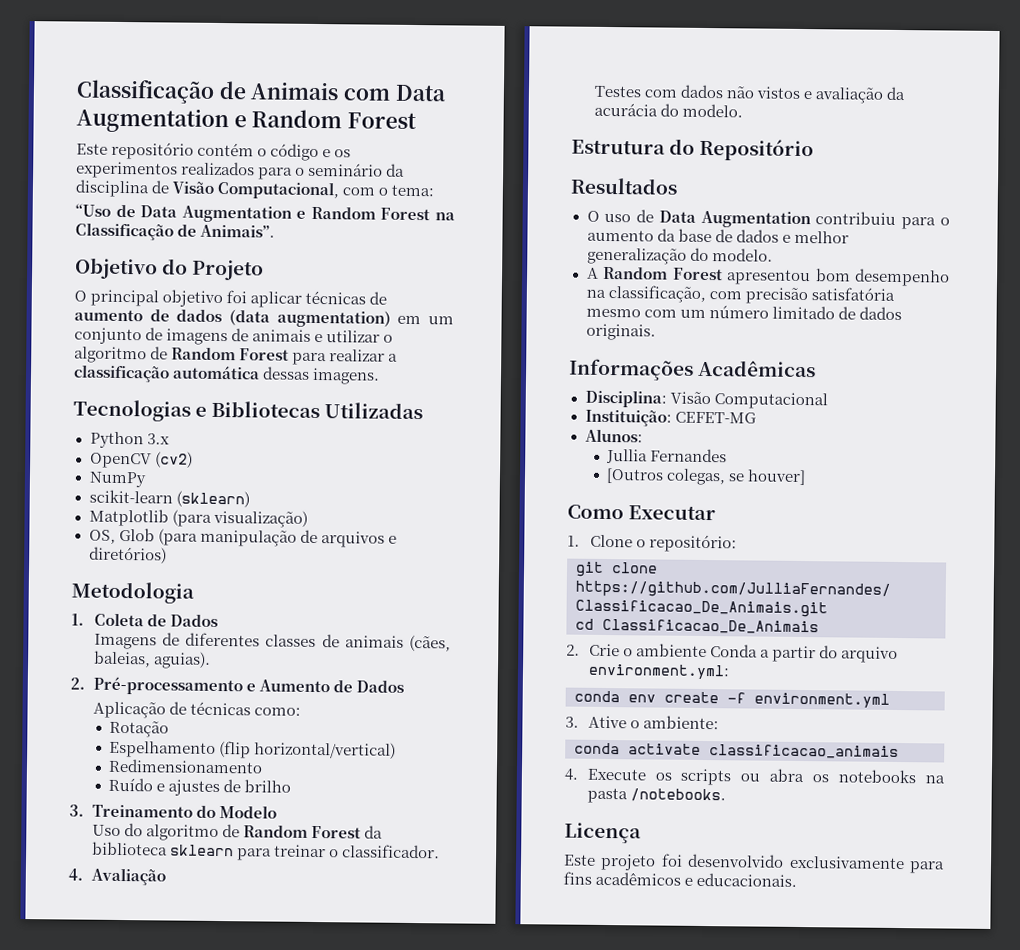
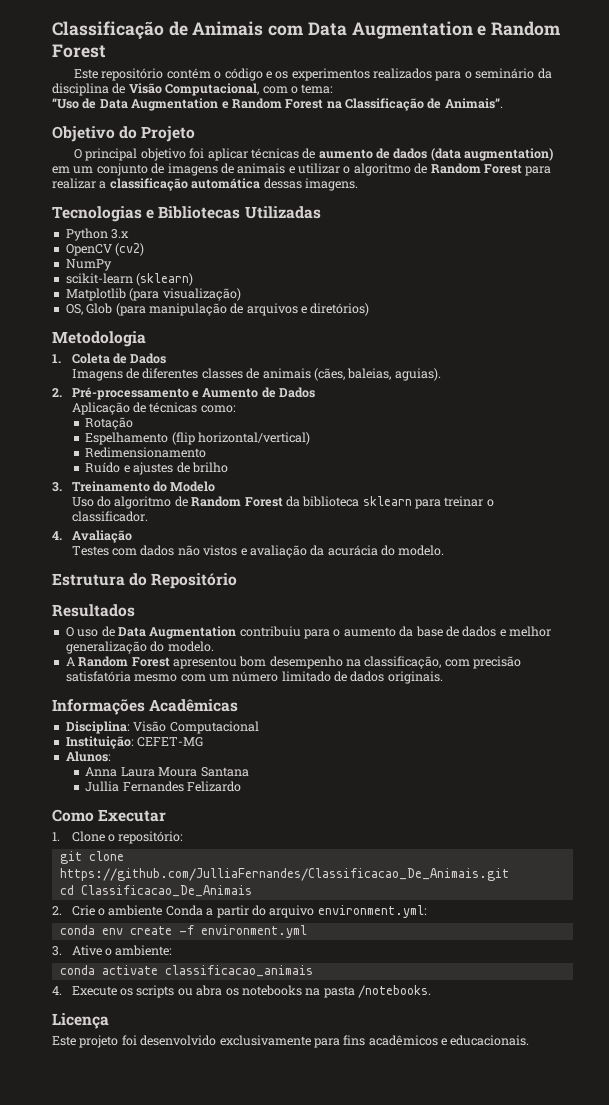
- Jullia Fernandes
- [Outros colegas, se houver]
+ Anna Laura Moura Santana
+ Jullia Fernandes Felizardo

